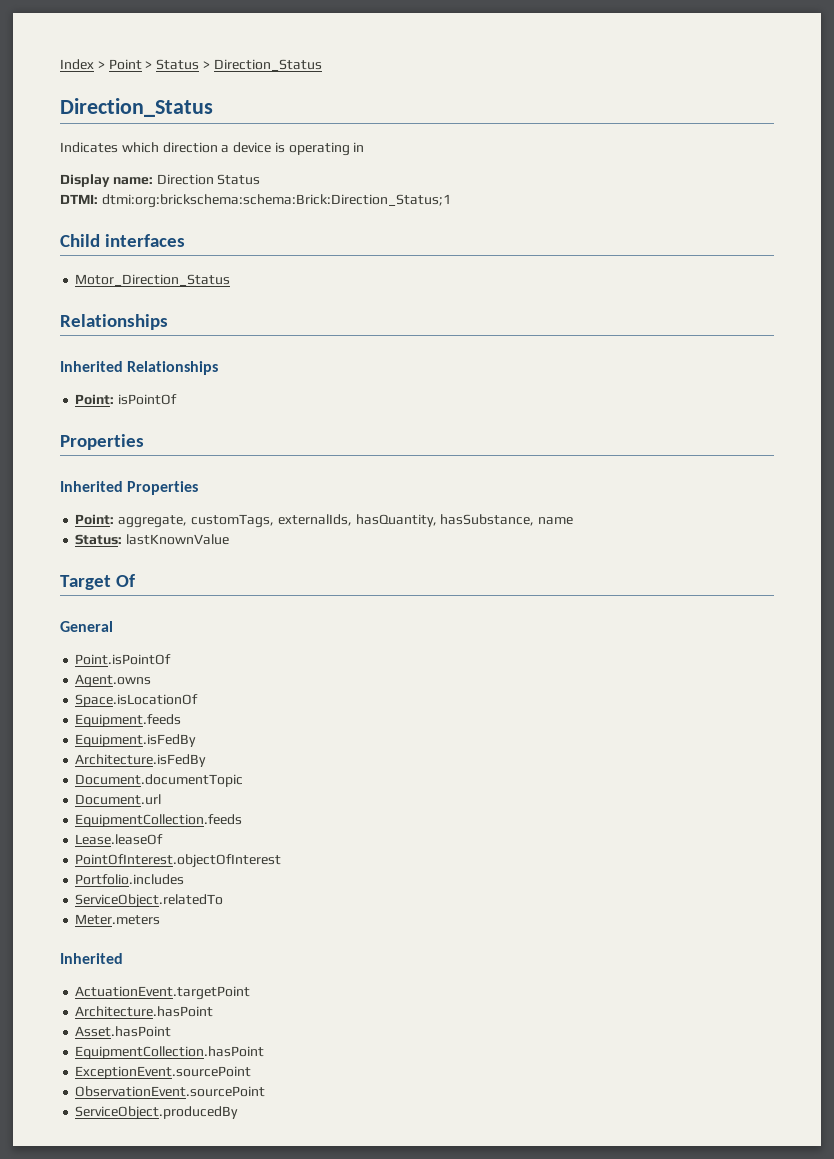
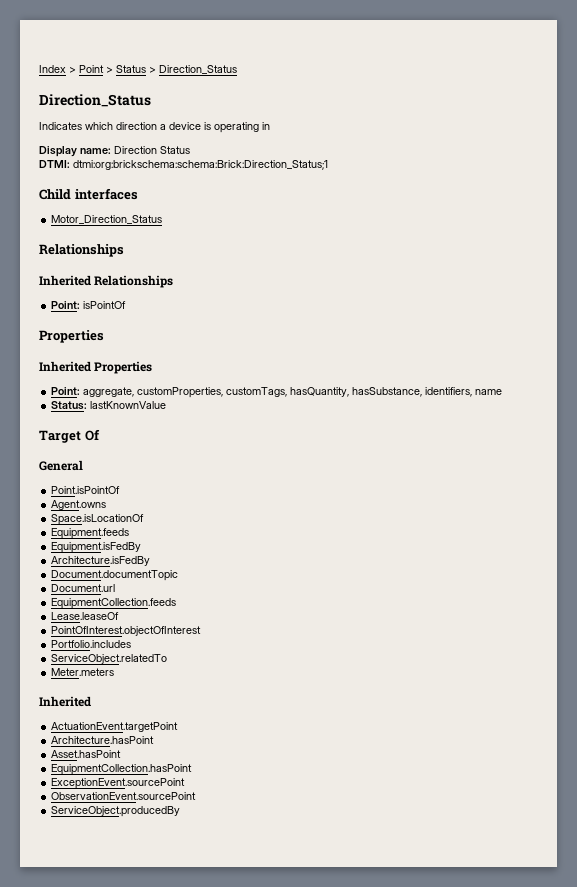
- Point: aggregate, customTags, externalIds, hasQuantity, hasSubstance, name
+ Point: aggregate, customProperties, customTags, hasQuantity, hasSubstance, identifiers, name

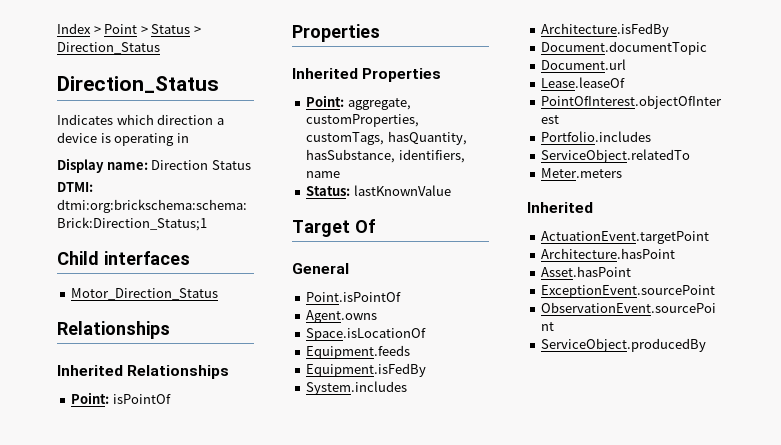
+ System.includes
- EquipmentCollection.feeds
- EquipmentCollection.hasPoint

